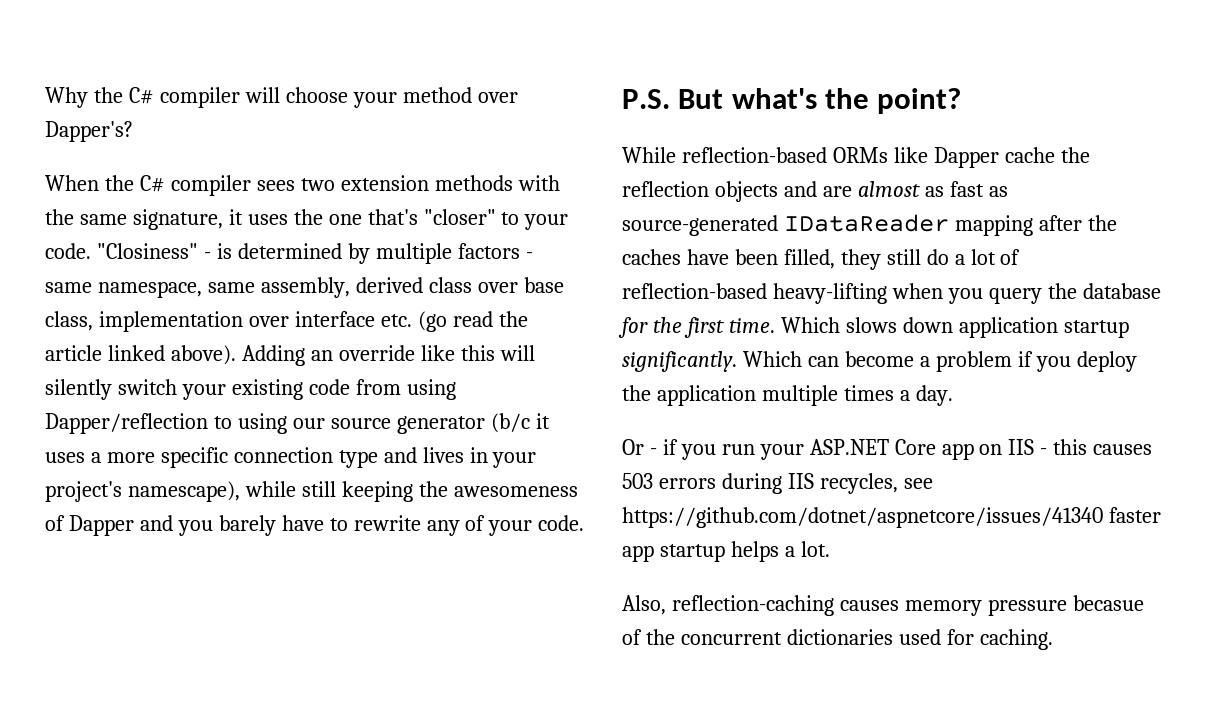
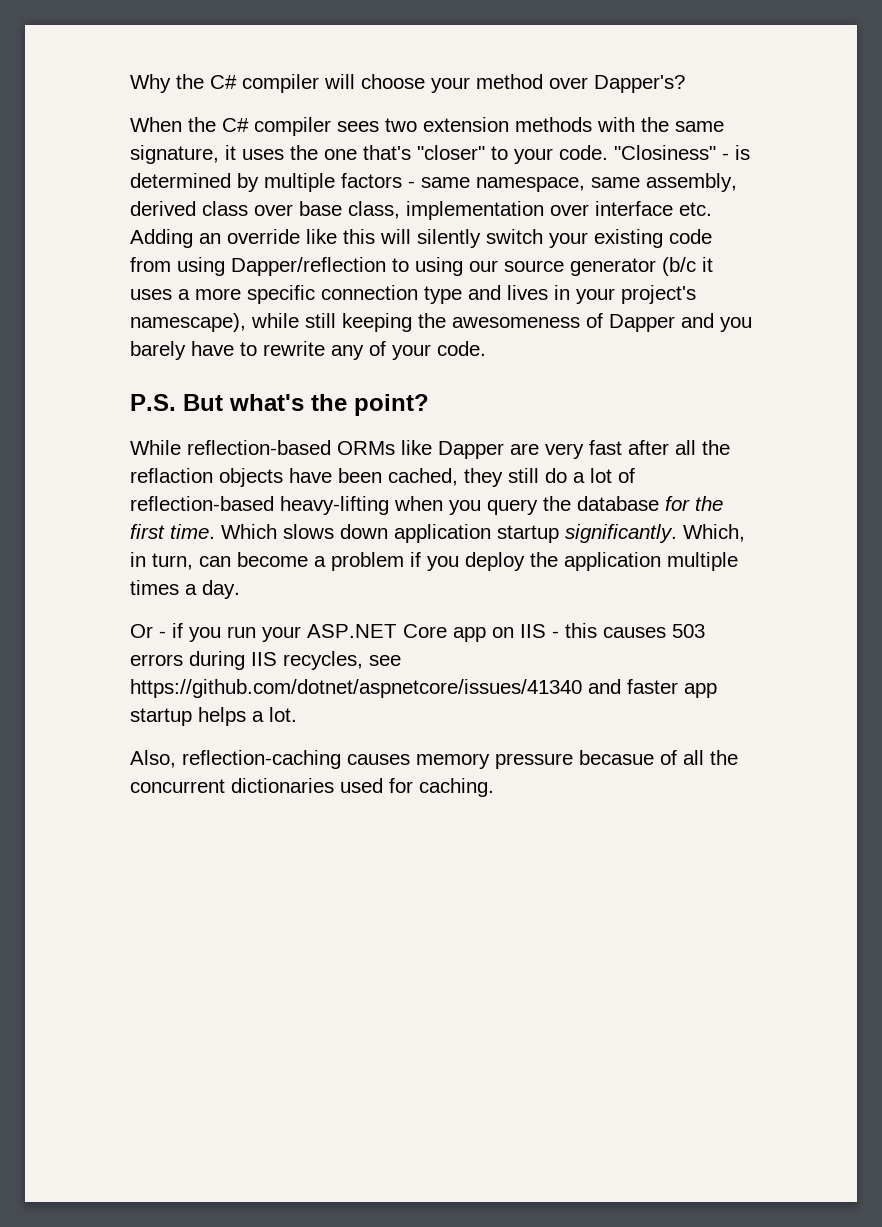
- "Closiness" - is determined by multiple factors - same namespace, same assembly, derived class over base class, implementation over interface etc. (go read the article linked above). Adding an override like this will silently switch your existing code from using Dapper/reflection to using our source generator (b/c it uses a more specific connection type and lives in your project's namescape), while still keeping the awesomeness of Dapper and you barely have to rewrite any of your code.
+ "Closiness" - is determined by multiple factors - same namespace, same assembly, derived class over base class, implementation over interface etc. Adding an override like this will silently switch your existing code from using Dapper/reflection to using our source generator (b/c it uses a more specific connection type and lives in your project's namescape), while still keeping the awesomeness of Dapper and you barely have to rewrite any of your code.
- While reflection-based ORMs like Dapper cache the reflection objects and are almost as fast as source-generated IDataReader mapping after the caches have been filled, they still do a lot of reflection-based heavy-lifting when you query the database for the first time.
+ While reflection-based ORMs like Dapper are very fast after all the reflaction objects have been cached, they still do a lot of reflection-based heavy-lifting when you query the database for the first time.
- Which can become a problem if you deploy the application multiple times a day.
+ Which, in turn, can become a problem if you deploy the application multiple times a day.
- Or - if you run your ASP.NET Core app on IIS - this causes 503 errors during IIS recycles, see https://github.com/dotnet/aspnetcore/issues/41340 faster app startup helps a lot.
+ Or - if you run your ASP.NET Core app on IIS - this causes 503 errors during IIS recycles, see https://github.com/dotnet/aspnetcore/issues/41340 and faster app startup helps a lot.
- Also, reflection-caching causes memory pressure becasue of the concurrent dictionaries used for caching.
+ Also, reflection-caching causes memory pressure becasue of all the concurrent dictionaries used for caching.

